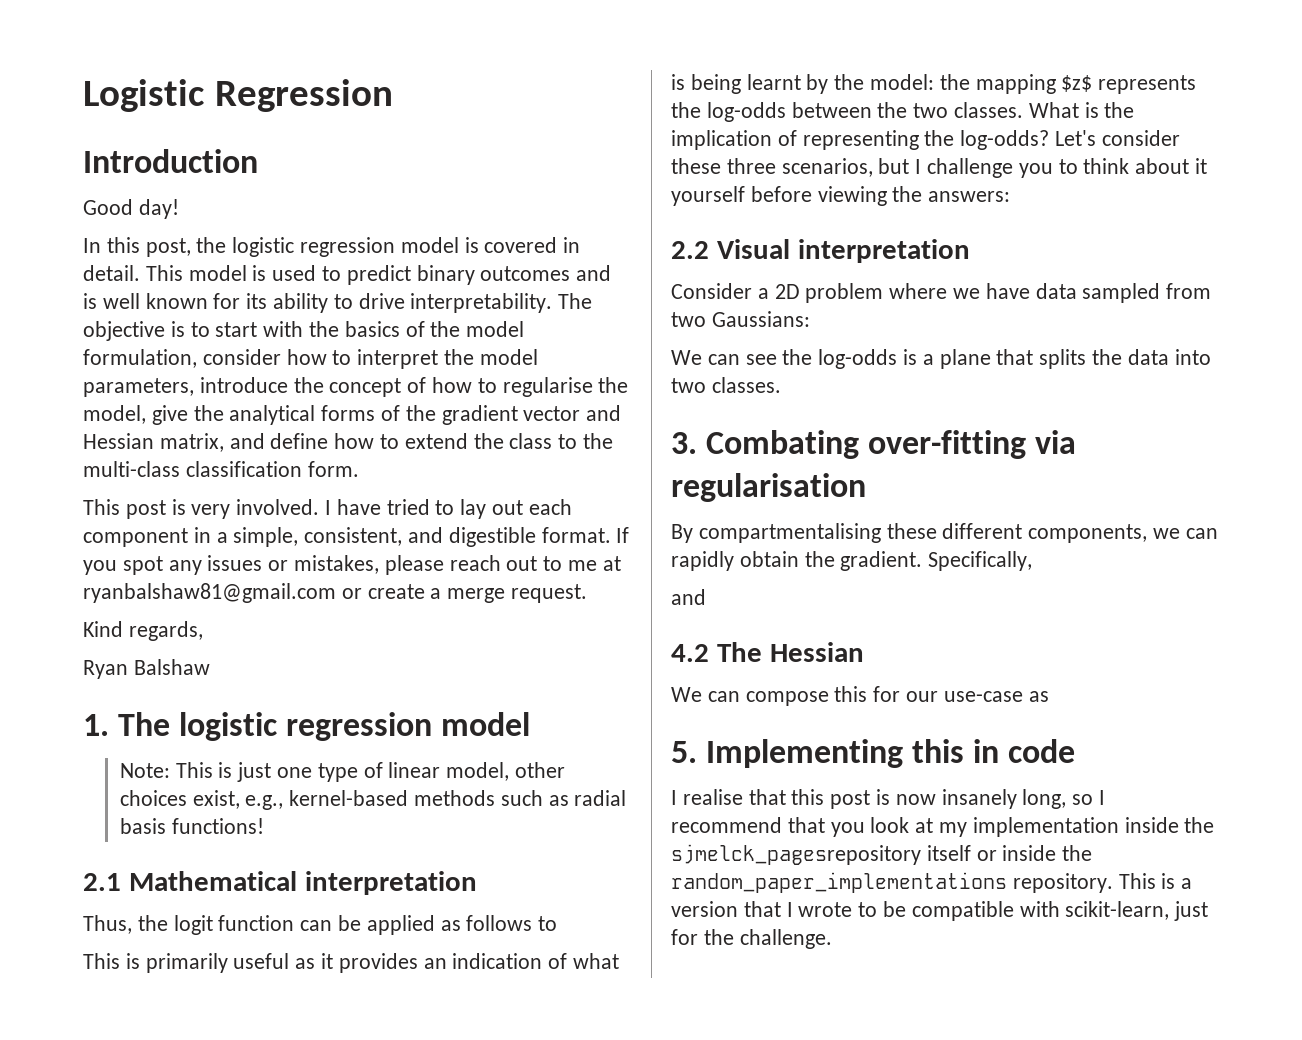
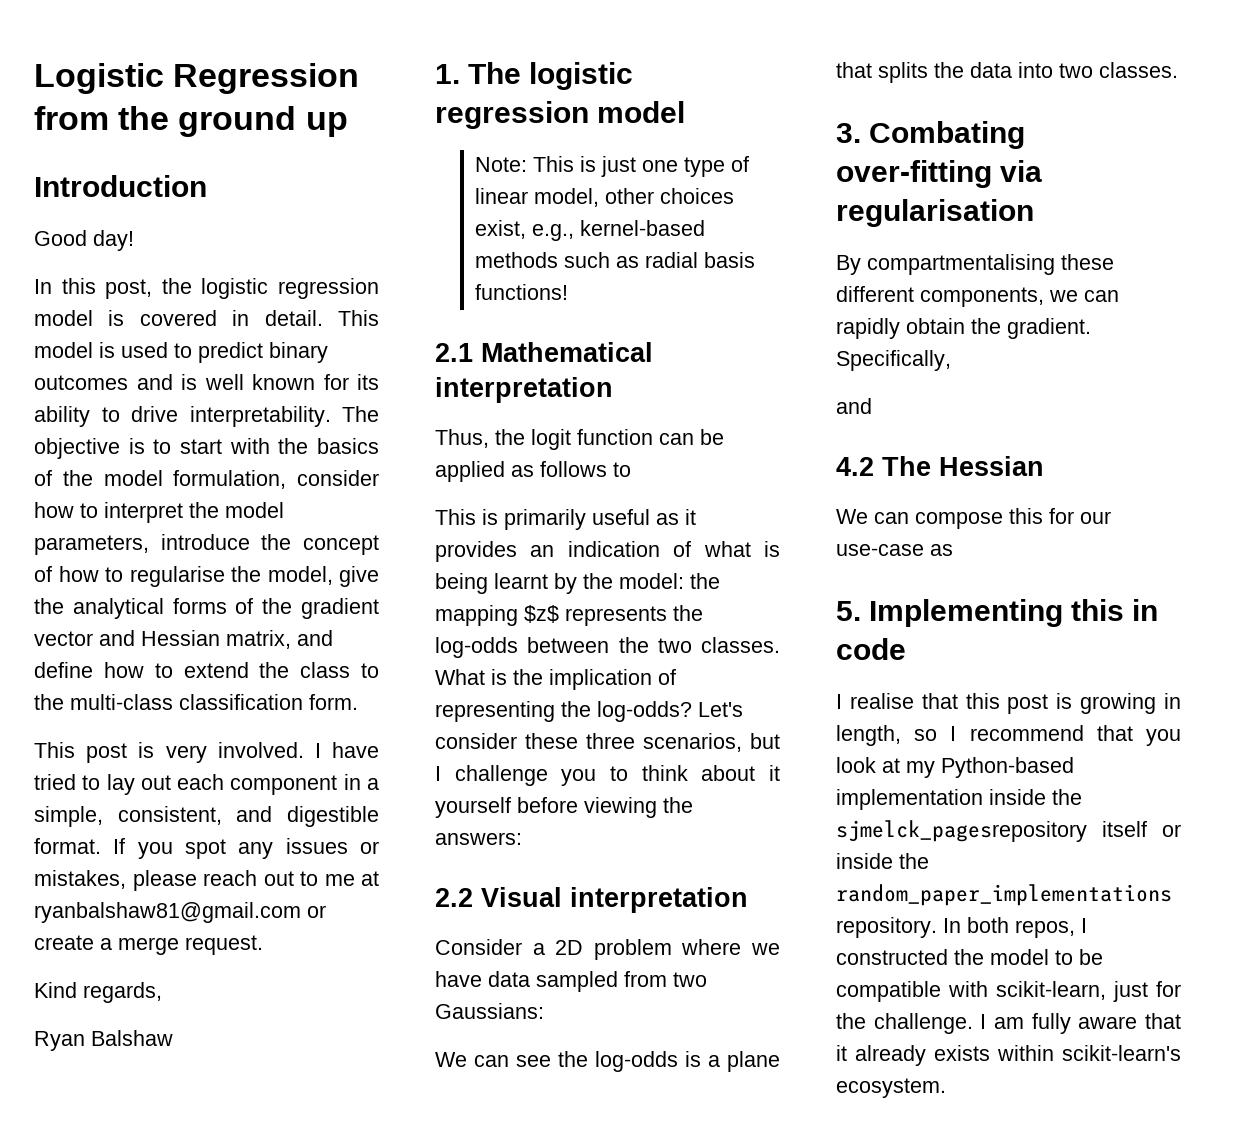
- Logistic Regression
+ Logistic Regression from the ground up
- I realise that this post is now insanely long, so I recommend that you look at my implementation inside the sjmelck_pagesrepository itself or inside the random_paper_implementations repository.
+ I realise that this post is growing in length, so I recommend that you look at my Python-based implementation inside the sjmelck_pagesrepository itself or inside the random_paper_implementations repository.
- This is a version that I wrote to be compatible with scikit-learn, just for the challenge.
+ In both repos, I constructed the model to be compatible with scikit-learn, just for the challenge.
+ I am fully aware that it already exists within scikit-learn's ecosystem.

